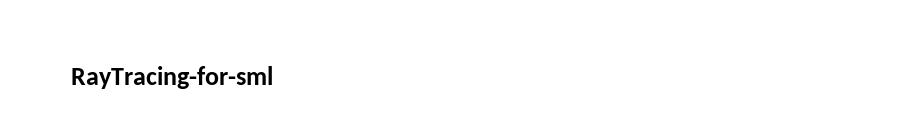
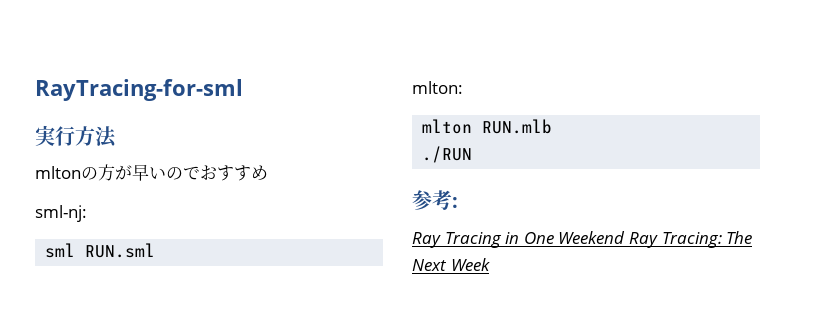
+ 実行方法
+ mltonの方が早いのでおすすめ
+ sml-nj:
+ sml RUN.sml
+ mlton:
+ mlton RUN.mlb
+ ./RUN
+ 参考:
+ Ray Tracing in One Weekend Ray Tracing: The Next Week

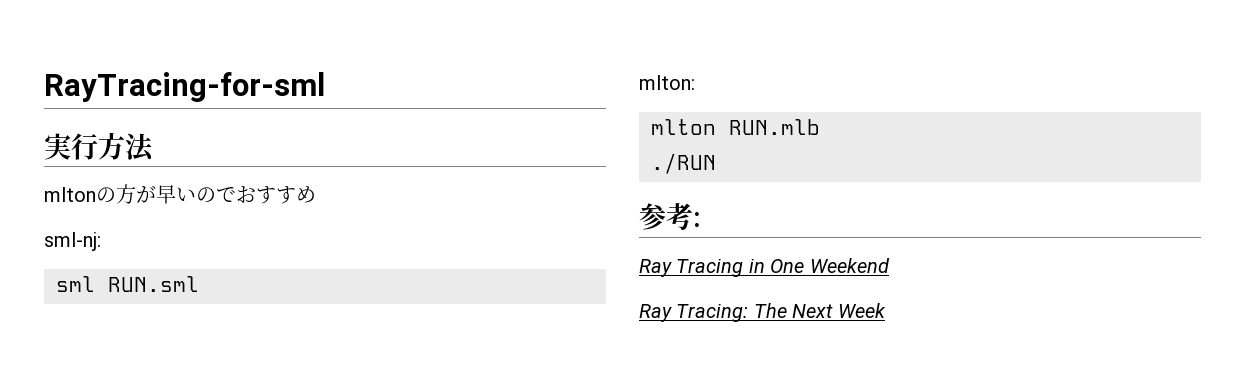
- Ray Tracing in One Weekend Ray Tracing: The Next Week
+ Ray Tracing in One Weekend
+ Ray Tracing: The Next Week

